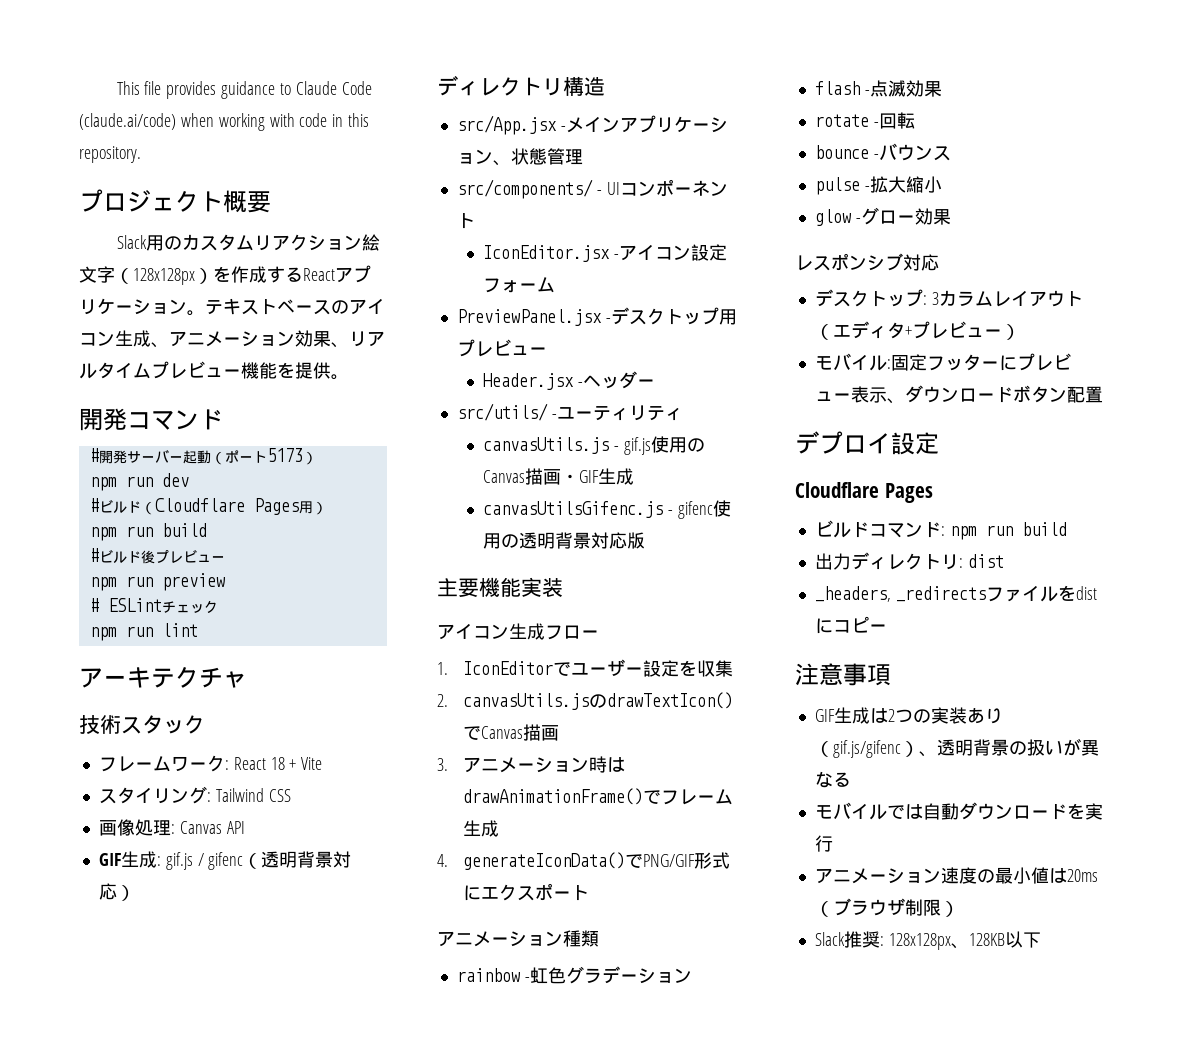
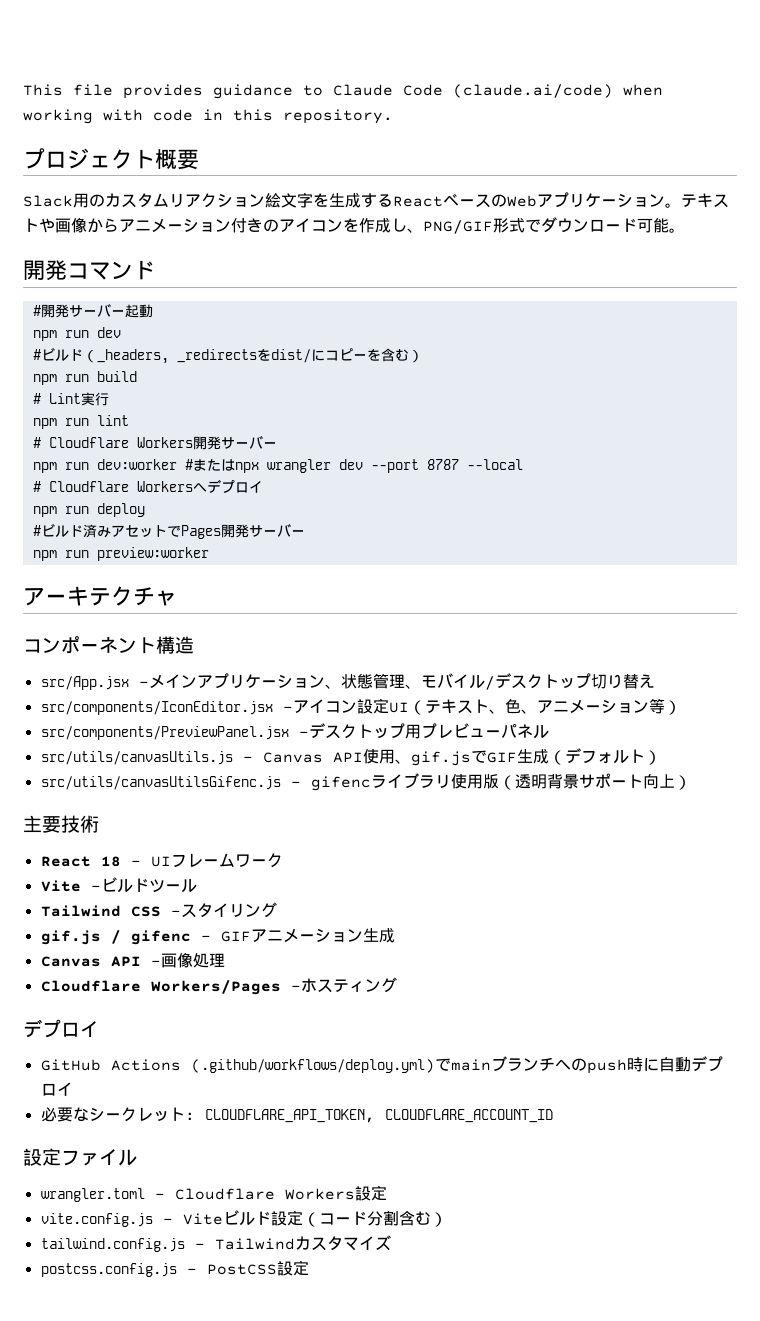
- Slack用のカスタムリアクション絵文字（128x128px）を作成するReactアプリケーション。
+ Slack用のカスタムリアクション絵文字を生成するReactベースのWebアプリケーション。
- テキストベースのアイコン生成、アニメーション効果、リアルタイムプレビュー機能を提供。
+ テキストや画像からアニメーション付きのアイコンを作成し、PNG/GIF形式でダウンロード可能。
- #開発サーバー起動（ポート5173）
+ #開発サーバー起動
- #ビルド（Cloudflare Pages用）
+ #ビルド（_headers, _redirectsをdist/にコピーを含む）
- #ビルド後プレビュー
- npm run preview
- # ESLintチェック
+ # Lint実行
  npm run lint
+ # Cloudflare Workers開発サーバー
+ npm run dev:worker #またはnpx wrangler dev --port 8787 --local
+ # Cloudflare Workersへデプロイ
+ npm run deploy
+ #ビルド済みアセットでPages開発サーバー
+ npm run preview:worker
  アーキテクチャ
- 技術スタック
- フレームワーク: React 18 + Vite
- スタイリング: Tailwind CSS
- 画像処理: Canvas API
- GIF生成: gif.js / gifenc（透明背景対応）
- ディレクトリ構造
+ コンポーネント構造
- src/App.jsx -メインアプリケーション、状態管理
- src/components/ - UIコンポーネント
- IconEditor.jsx -アイコン設定フォーム
- PreviewPanel.jsx -デスクトップ用プレビュー
- Header.jsx -ヘッダー
- src/utils/ -ユーティリティ
- canvasUtils.js - gif.js使用のCanvas描画・GIF生成
- canvasUtilsGifenc.js - gifenc使用の透明背景対応版
- 主要機能実装
- アイコン生成フロー
- 1. IconEditorでユーザー設定を収集
- 2. canvasUtils.jsのdrawTextIcon()でCanvas描画
- 3.アニメーション時はdrawAnimationFrame()でフレーム生成
- 4. generateIconData()でPNG/GIF形式にエクスポート
- アニメーション種類
- rainbow -虹色グラデーション
- flash -点滅効果
- rotate -回転
- bounce -バウンス
- pulse -拡大縮小
- glow -グロー効果
- レスポンシブ対応
- デスクトップ: 3カラムレイアウト（エディタ+プレビュー）
- モバイル:固定フッターにプレビュー表示、ダウンロードボタン配置
- デプロイ設定
- Cloudflare Pages
- ビルドコマンド: npm run build
- 出力ディレクトリ: dist
- _headers, _redirectsファイルをdistにコピー
- 注意事項
- GIF生成は2つの実装あり（gif.js/gifenc）、透明背景の扱いが異なる
- モバイルでは自動ダウンロードを実行
- アニメーション速度の最小値は20ms（ブラウザ制限）
- Slack推奨: 128x128px、128KB以下
+ src/App.jsx -メインアプリケーション、状態管理、モバイル/デスクトップ切り替え
+ src/components/IconEditor.jsx -アイコン設定UI（テキスト、色、アニメーション等）
+ src/components/PreviewPanel.jsx -デスクトップ用プレビューパネル
+ src/utils/canvasUtils.js - Canvas API使用、gif.jsでGIF生成（デフォルト）
+ src/utils/canvasUtilsGifenc.js - gifencライブラリ使用版（透明背景サポート向上）
+ 主要技術
+ React 18 - UIフレームワーク
+ Vite -ビルドツール
+ Tailwind CSS -スタイリング
+ gif.js / gifenc - GIFアニメーション生成
+ Canvas API -画像処理
+ Cloudflare Workers/Pages -ホスティング
+ デプロイ
+ GitHub Actions (.github/workflows/deploy.yml)でmainブランチへのpush時に自動デプロイ
+ 必要なシークレット: CLOUDFLARE_API_TOKEN, CLOUDFLARE_ACCOUNT_ID
+ 設定ファイル
+ wrangler.toml - Cloudflare Workers設定
+ vite.config.js - Viteビルド設定（コード分割含む）
+ tailwind.config.js - Tailwindカスタマイズ
+ postcss.config.js - PostCSS設定

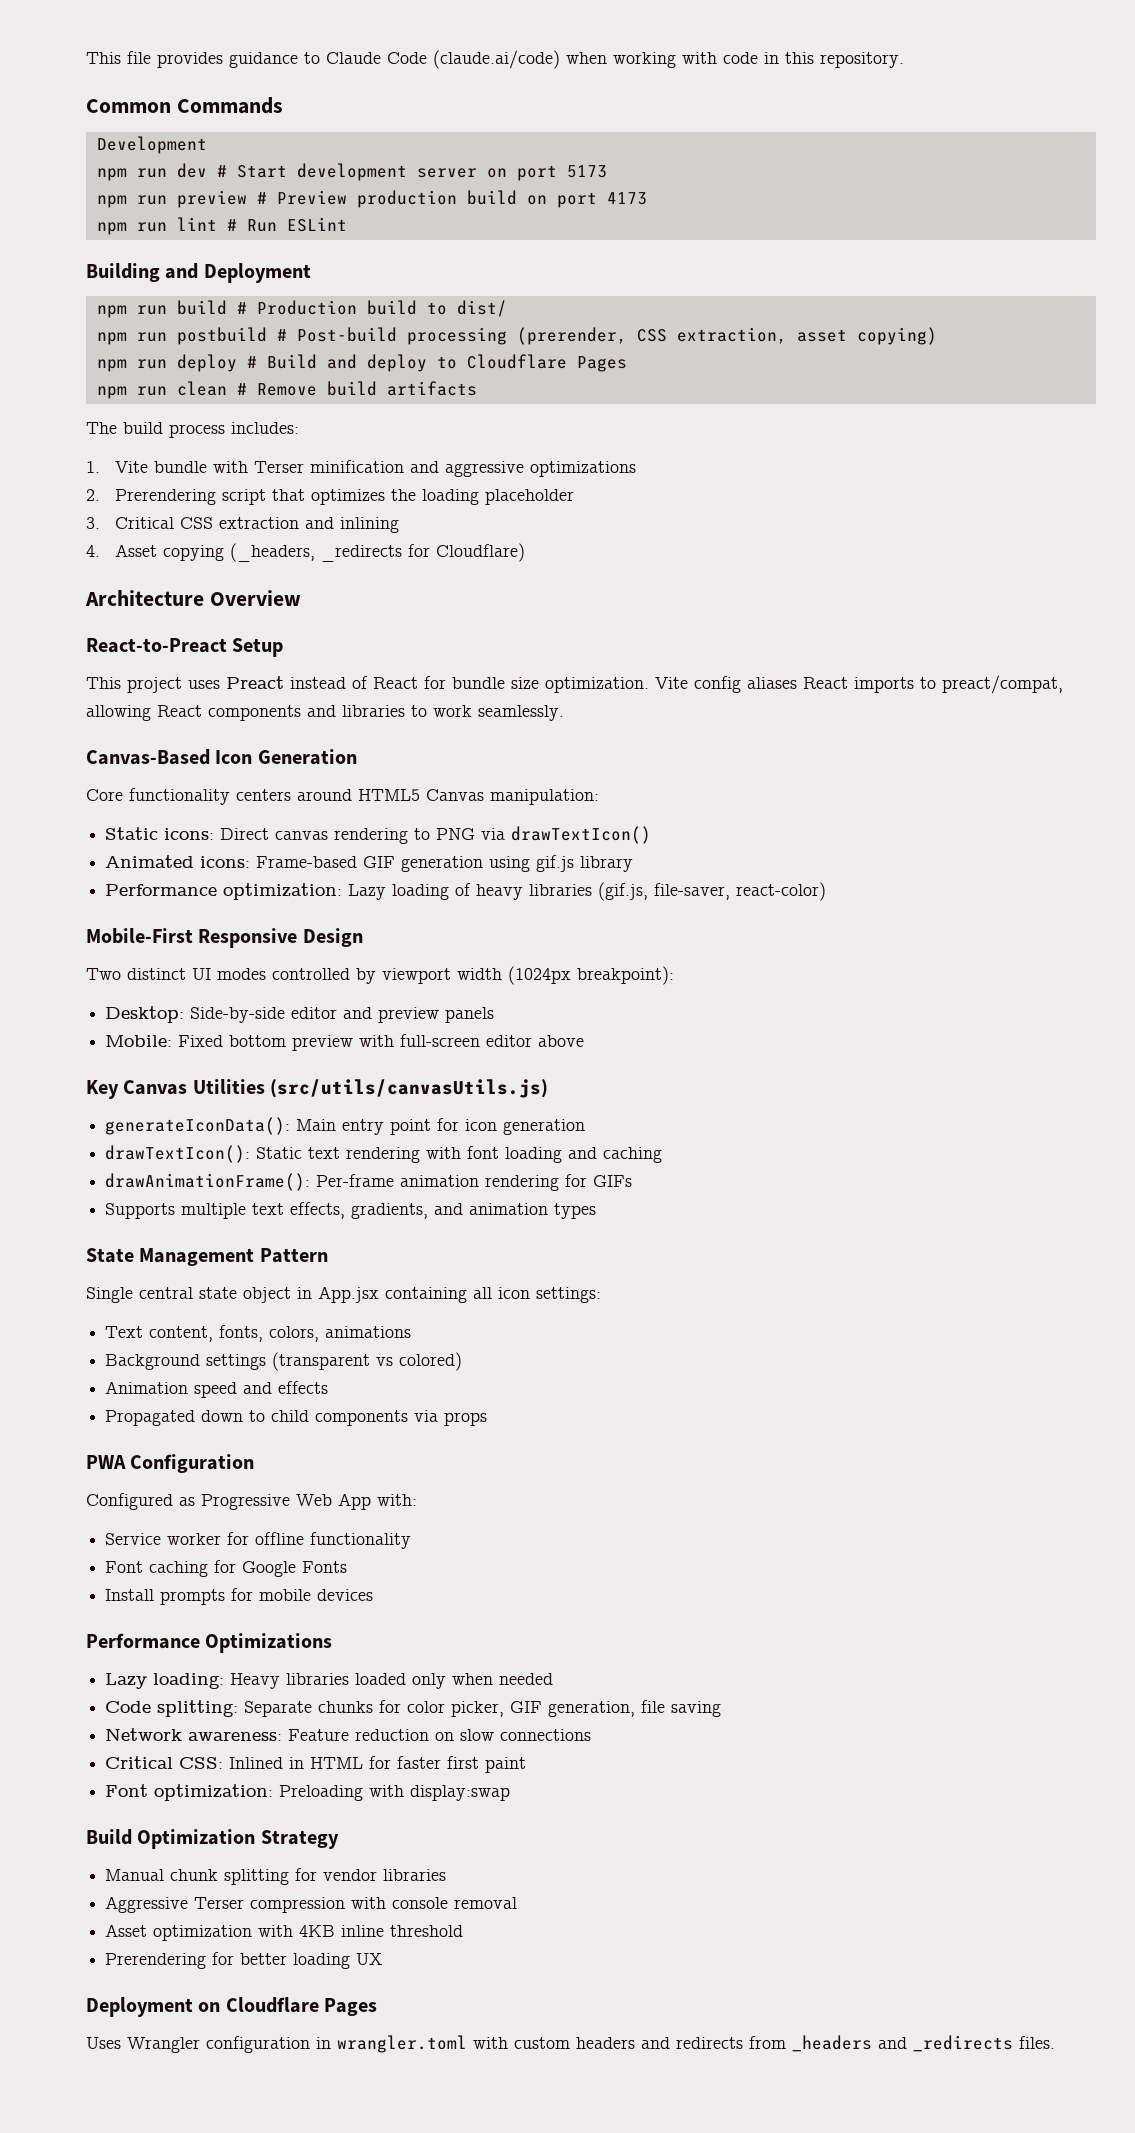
- プロジェクト概要
- Slack用のカスタムリアクション絵文字を生成するReactベースのWebアプリケーション。テキストや画像からアニメーション付きのアイコンを作成し、PNG/GIF形式でダウンロード可能。
- 開発コマンド
- #開発サーバー起動
- npm run dev
- #ビルド（_headers, _redirectsをdist/にコピーを含む）
- npm run build
- # Lint実行
- npm run lint
- # Cloudflare Workers開発サーバー
- npm run dev:worker #またはnpx wrangler dev --port 8787 --local
- # Cloudflare Workersへデプロイ
- npm run deploy
- #ビルド済みアセットでPages開発サーバー
- npm run preview:worker
- アーキテクチャ
- コンポーネント構造
- src/App.jsx -メインアプリケーション、状態管理、モバイル/デスクトップ切り替え
- src/components/IconEditor.jsx -アイコン設定UI（テキスト、色、アニメーション等）
- src/components/PreviewPanel.jsx -デスクトップ用プレビューパネル
- src/utils/canvasUtils.js - Canvas API使用、gif.jsでGIF生成（デフォルト）
- src/utils/canvasUtilsGifenc.js - gifencライブラリ使用版（透明背景サポート向上）
- 主要技術
- React 18 - UIフレームワーク
- Vite -ビルドツール
- Tailwind CSS -スタイリング
- gif.js / gifenc - GIFアニメーション生成
- Canvas API -画像処理
- Cloudflare Workers/Pages -ホスティング
- デプロイ
- GitHub Actions (.github/workflows/deploy.yml)でmainブランチへのpush時に自動デプロイ
- 必要なシークレット: CLOUDFLARE_API_TOKEN, CLOUDFLARE_ACCOUNT_ID
- 設定ファイル
- wrangler.toml - Cloudflare Workers設定
- vite.config.js - Viteビルド設定（コード分割含む）
- tailwind.config.js - Tailwindカスタマイズ
- postcss.config.js - PostCSS設定
+ Common Commands
+ Development
+ npm run dev # Start development server on port 5173
+ npm run preview # Preview production build on port 4173
+ npm run lint # Run ESLint
+ Building and Deployment
+ npm run build # Production build to dist/
+ npm run postbuild # Post-build processing (prerender, CSS extraction, asset copying)
+ npm run deploy # Build and deploy to Cloudflare Pages
+ npm run clean # Remove build artifacts
+ The build process includes:
+ 1. Vite bundle with Terser minification and aggressive optimizations
+ 2. Prerendering script that optimizes the loading placeholder
+ 3. Critical CSS extraction and inlining
+ 4. Asset copying (_headers, _redirects for Cloudflare)
+ Architecture Overview
+ React-to-Preact Setup
+ This project uses Preact instead of React for bundle size optimization. Vite config aliases React imports to preact/compat, allowing React components and libraries to work seamlessly.
+ Canvas-Based Icon Generation
+ Core functionality centers around HTML5 Canvas manipulation:
+ Static icons: Direct canvas rendering to PNG via drawTextIcon()
+ Animated icons: Frame-based GIF generation using gif.js library
+ Performance optimization: Lazy loading of heavy libraries (gif.js, file-saver, react-color)
+ Mobile-First Responsive Design
+ Two distinct UI modes controlled by viewport width (1024px breakpoint):
+ Desktop: Side-by-side editor and preview panels
+ Mobile: Fixed bottom preview with full-screen editor above
+ Key Canvas Utilities (src/utils/canvasUtils.js)
+ generateIconData(): Main entry point for icon generation
+ drawTextIcon(): Static text rendering with font loading and caching
+ drawAnimationFrame(): Per-frame animation rendering for GIFs
+ Supports multiple text effects, gradients, and animation types
+ State Management Pattern
+ Single central state object in App.jsx containing all icon settings:
+ Text content, fonts, colors, animations
+ Background settings (transparent vs colored)
+ Animation speed and effects
+ Propagated down to child components via props
+ PWA Configuration
+ Configured as Progressive Web App with:
+ Service worker for offline functionality
+ Font caching for Google Fonts
+ Install prompts for mobile devices
+ Performance Optimizations
+ Lazy loading: Heavy libraries loaded only when needed
+ Code splitting: Separate chunks for color picker, GIF generation, file saving
+ Network awareness: Feature reduction on slow connections
+ Critical CSS: Inlined in HTML for faster first paint
+ Font optimization: Preloading with display:swap
+ Build Optimization Strategy
+ Manual chunk splitting for vendor libraries
+ Aggressive Terser compression with console removal
+ Asset optimization with 4KB inline threshold
+ Prerendering for better loading UX
+ Deployment on Cloudflare Pages
+ Uses Wrangler configuration in wrangler.toml with custom headers and redirects from _headers and _redirects files.

